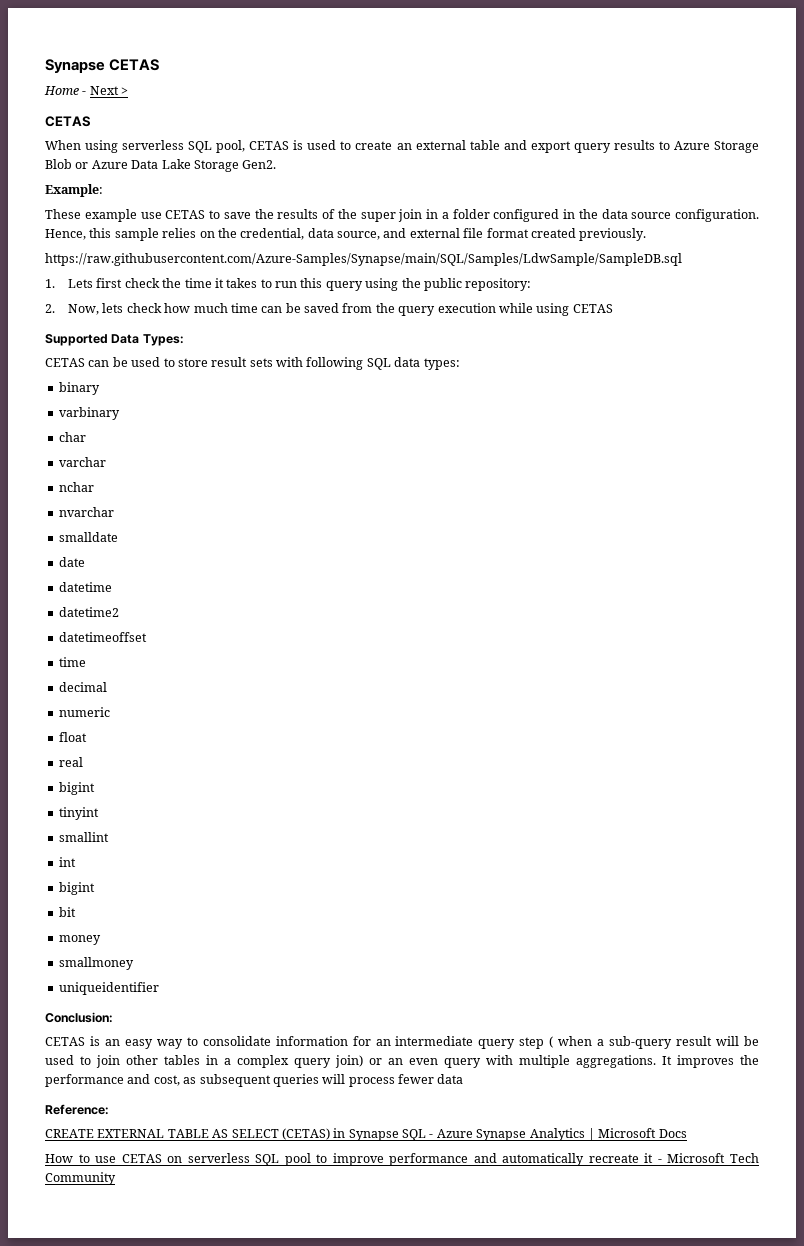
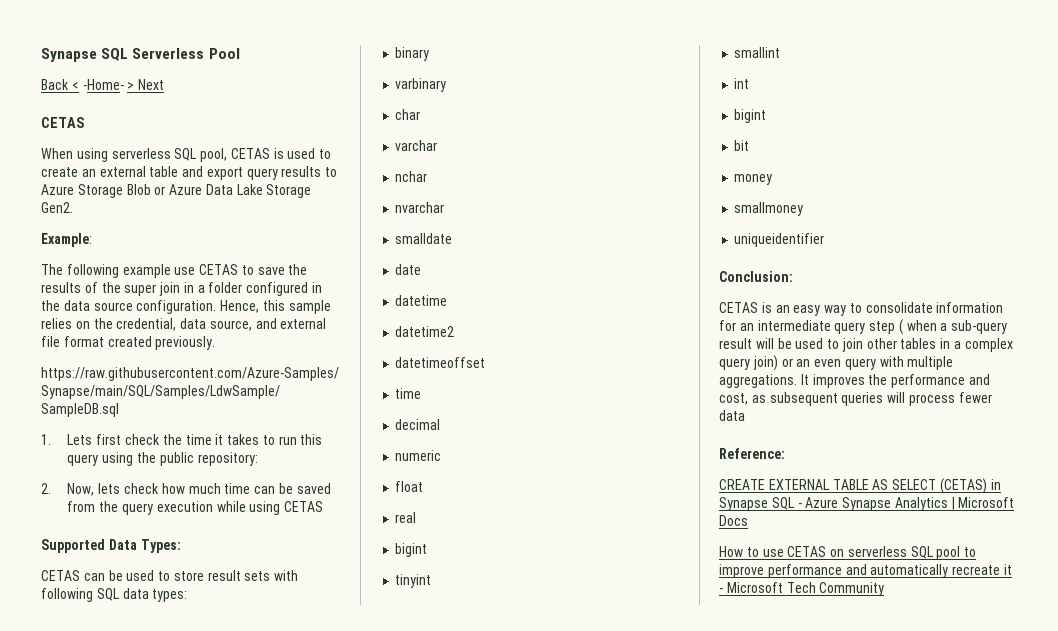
- Synapse CETAS
- Home - Next >
+ Synapse SQL Serverless Pool
+ Back < -Home- > Next
- These example use CETAS to save the results of the super join in a folder configured in the data source configuration.
+ The following example use CETAS to save the results of the super join in a folder configured in the data source configuration.

